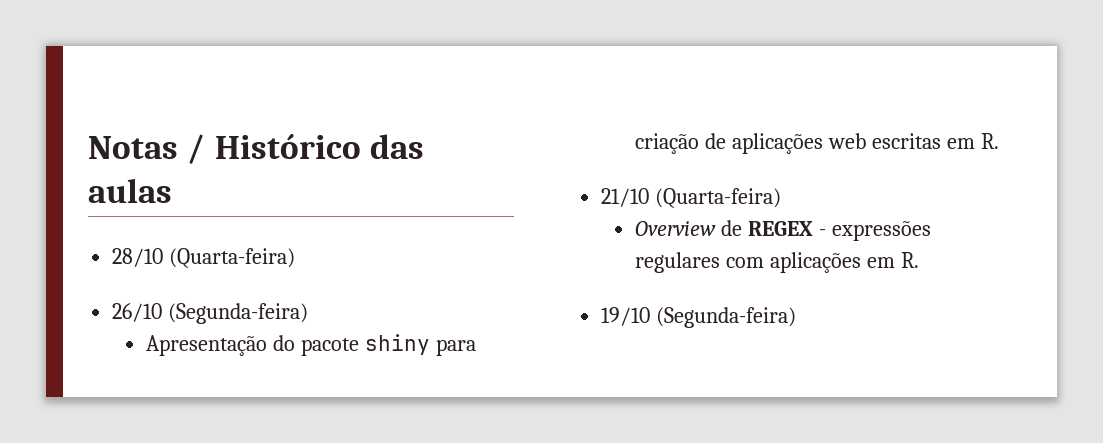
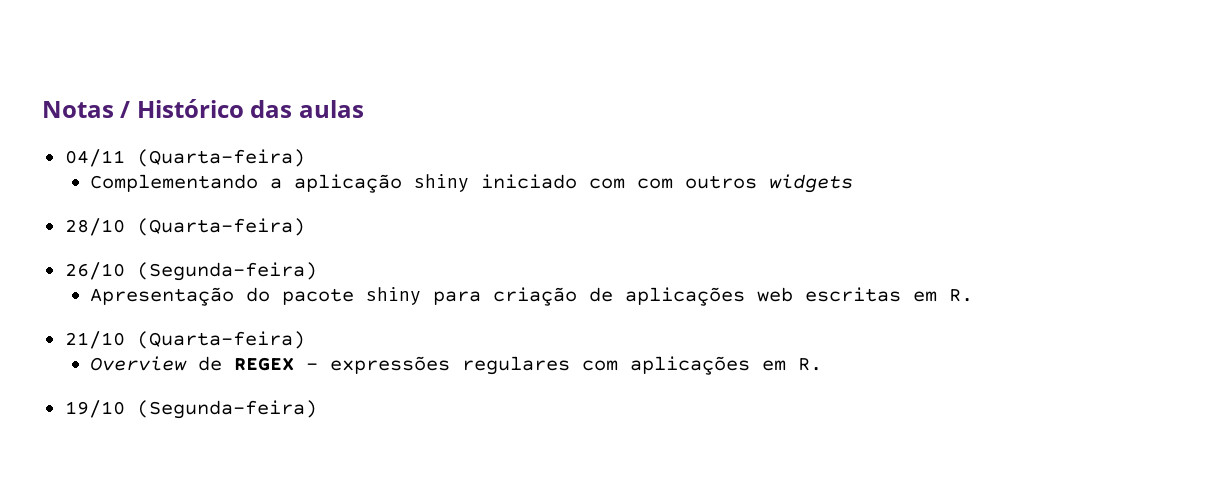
+ 04/11 (Quarta-feira)
+ Complementando a aplicação shiny iniciado com com outros widgets

